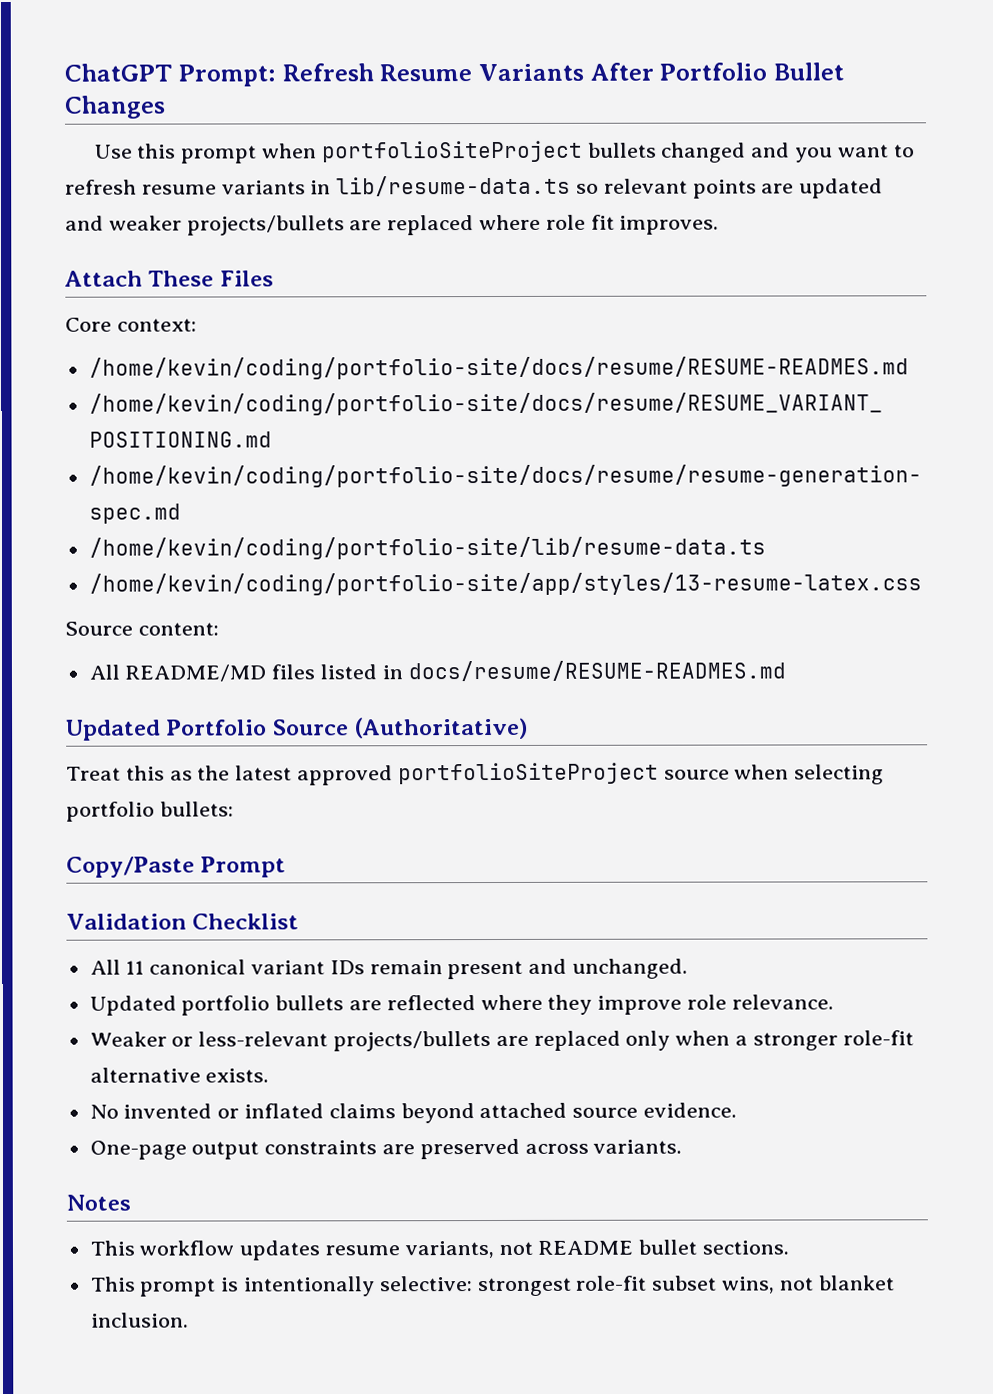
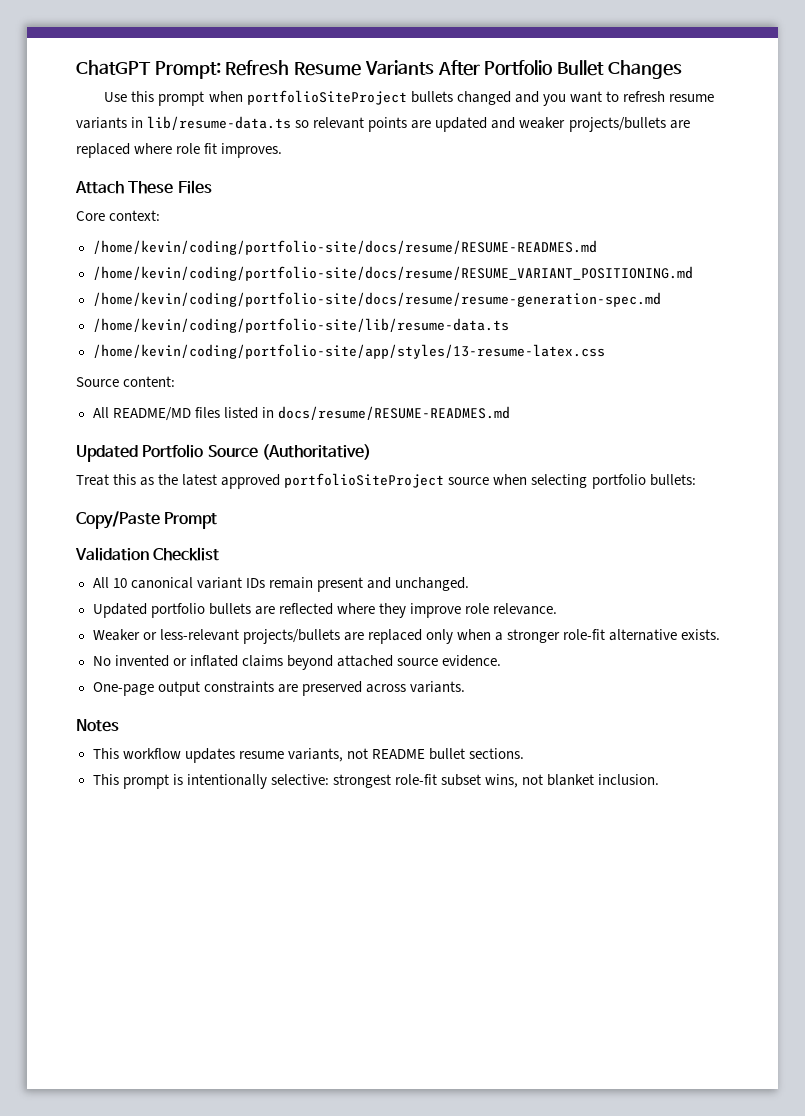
- All 11 canonical variant IDs remain present and unchanged.
+ All 10 canonical variant IDs remain present and unchanged.

